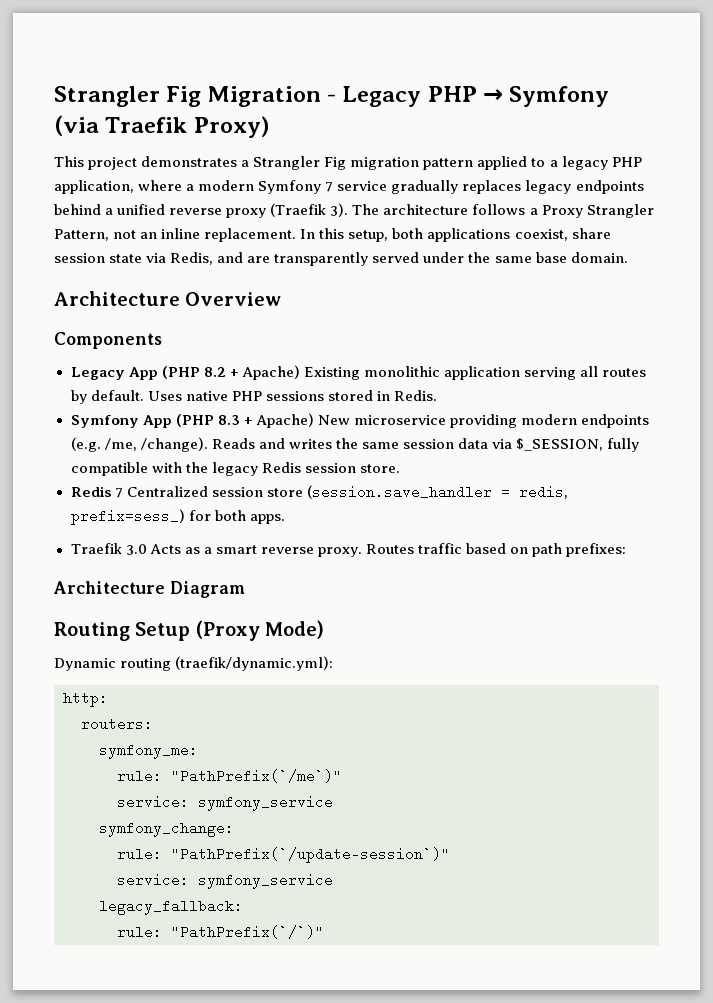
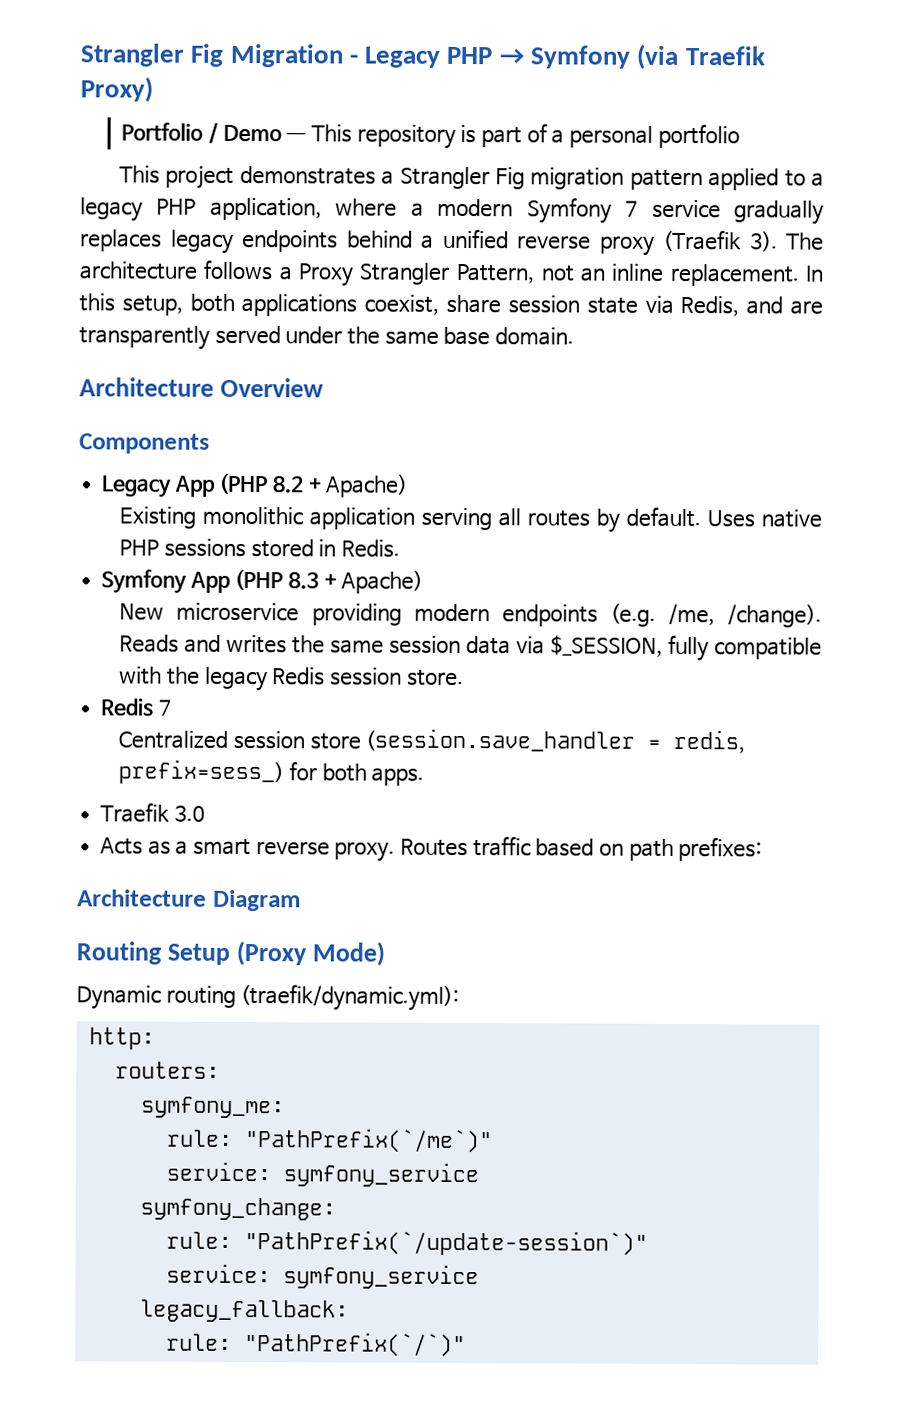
+ Portfolio / Demo — This repository is part of a personal portfolio
- Legacy App (PHP 8.2 + Apache) Existing monolithic application serving all routes by default.
+ Legacy App (PHP 8.2 + Apache)
+ Existing monolithic application serving all routes by default.
- Symfony App (PHP 8.3 + Apache) New microservice providing modern endpoints (e.g. /me, /change).
+ Symfony App (PHP 8.3 + Apache)
+ New microservice providing modern endpoints (e.g. /me, /change).
- Redis 7 Centralized session store (session.save_handler = redis, prefix=sess_) for both apps.
+ Redis 7
+ Centralized session store (session.save_handler = redis, prefix=sess_) for both apps.
- Traefik 3.0 Acts as a smart reverse proxy.
+ Traefik 3.0
+ Acts as a smart reverse proxy.

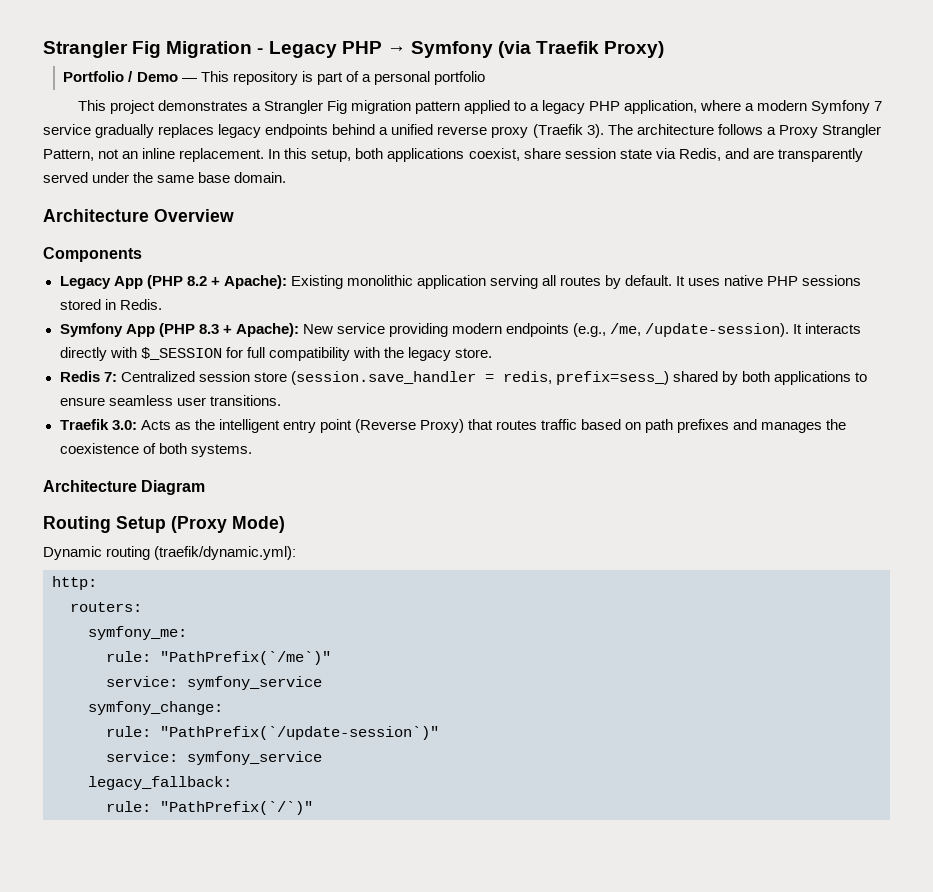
- Legacy App (PHP 8.2 + Apache)
- Existing monolithic application serving all routes by default.
+ Legacy App (PHP 8.2 + Apache): Existing monolithic application serving all routes by default.
- Uses native PHP sessions stored in Redis.
+ It uses native PHP sessions stored in Redis.
- Symfony App (PHP 8.3 + Apache)
- New microservice providing modern endpoints (e.g. /me, /change). Reads and writes the same session data via $_SESSION, fully compatible with the legacy Redis session store.
+ Symfony App (PHP 8.3 + Apache): New service providing modern endpoints (e.g., /me, /update-session). It interacts directly with $_SESSION for full compatibility with the legacy store.
- Redis 7
- Centralized session store (session.save_handler = redis, prefix=sess_) for both apps.
- Traefik 3.0
- Acts as a smart reverse proxy. Routes traffic based on path prefixes:
+ Redis 7: Centralized session store (session.save_handler = redis, prefix=sess_) shared by both applications to ensure seamless user transitions.
+ Traefik 3.0: Acts as the intelligent entry point (Reverse Proxy) that routes traffic based on path prefixes and manages the coexistence of both systems.

